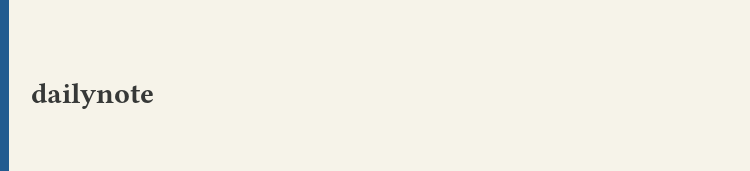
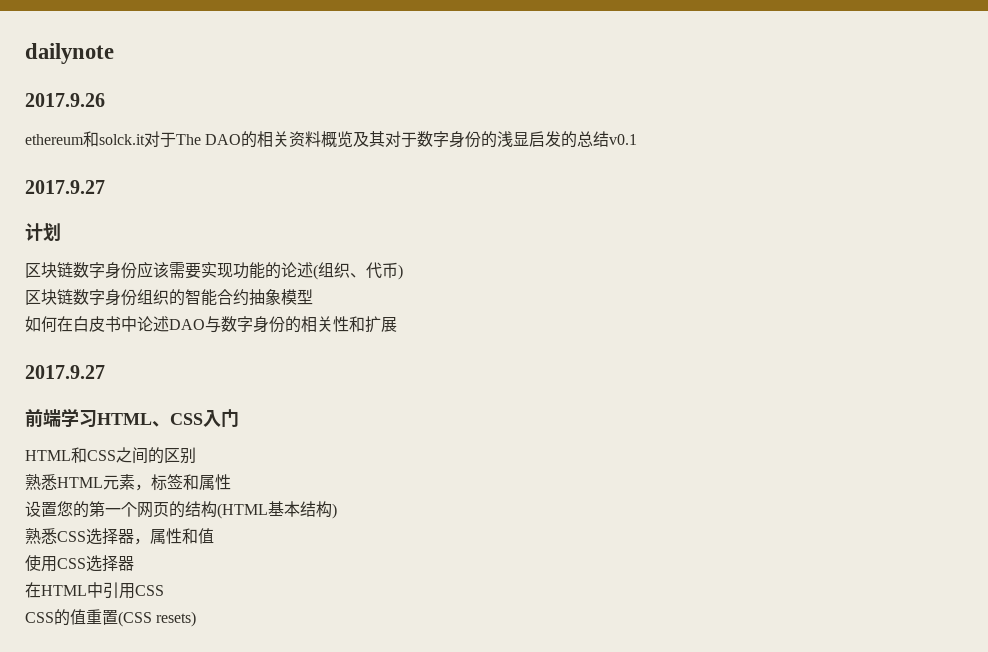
+ 2017.9.26
+ ethereum和solck.it对于The DAO的相关资料概览及其对于数字身份的浅显启发的总结v0.1
+ 2017.9.27
+ 计划
+ 区块链数字身份应该需要实现功能的论述(组织、代币)
+ 区块链数字身份组织的智能合约抽象模型
+ 如何在白皮书中论述DAO与数字身份的相关性和扩展
+ 2017.9.27
+ 前端学习HTML、CSS入门
+ HTML和CSS之间的区别
+ 熟悉HTML元素，标签和属性
+ 设置您的第一个网页的结构(HTML基本结构)
+ 熟悉CSS选择器，属性和值
+ 使用CSS选择器
+ 在HTML中引用CSS
+ CSS的值重置(CSS resets)

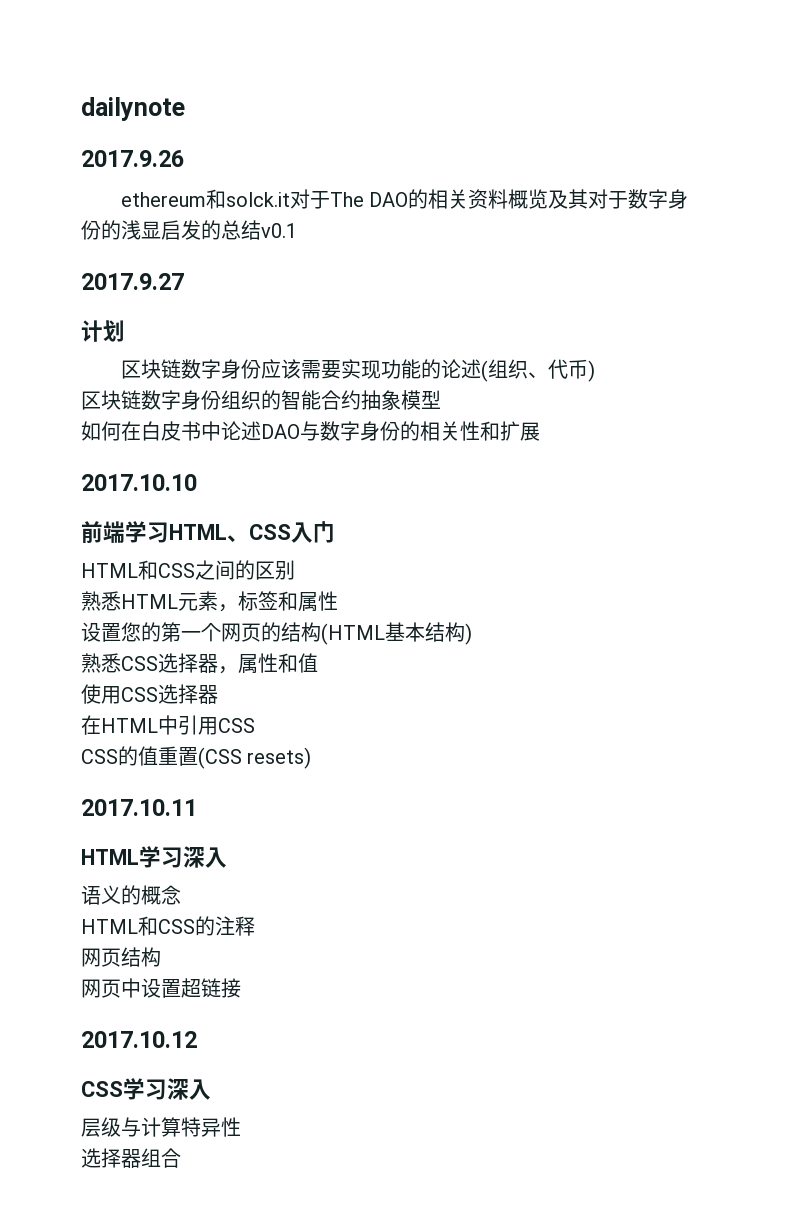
  如何在白皮书中论述DAO与数字身份的相关性和扩展
- 2017.9.27
+ 2017.10.10
+ 2017.10.11
+ HTML学习深入
+ 语义的概念
+ HTML和CSS的注释
+ 网页结构
+ 网页中设置超链接
+ 2017.10.12
+ CSS学习深入
+ 层级与计算特异性
+ 选择器组合

